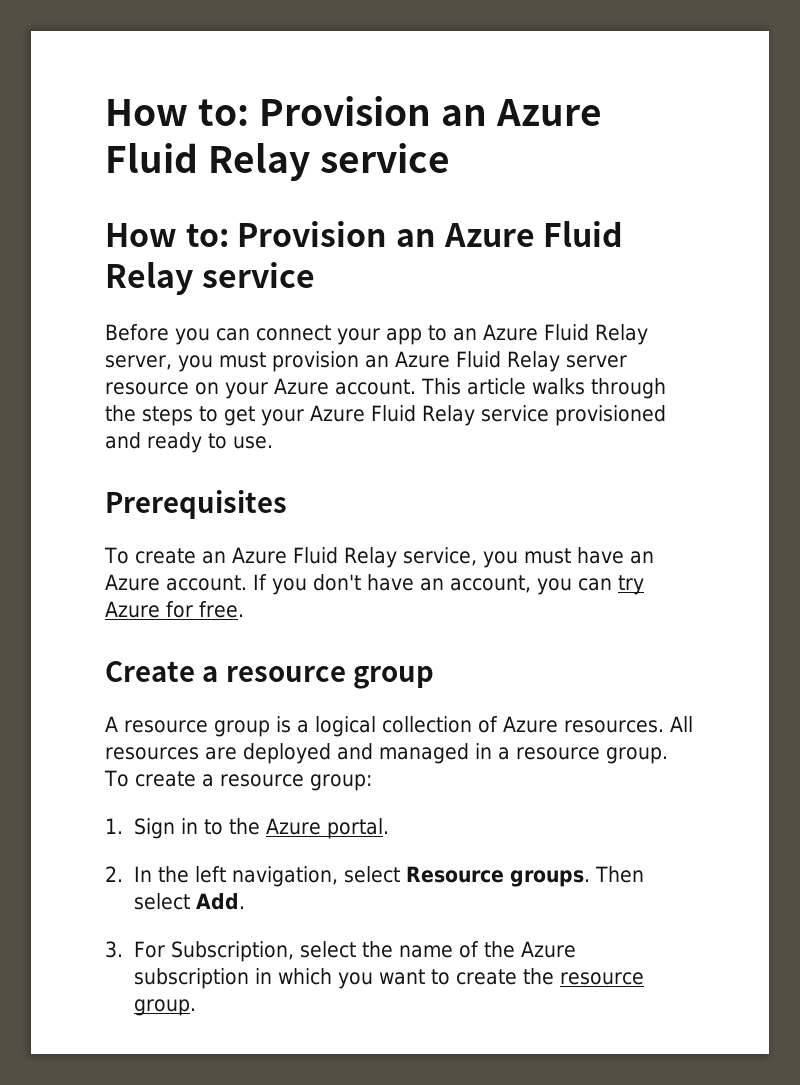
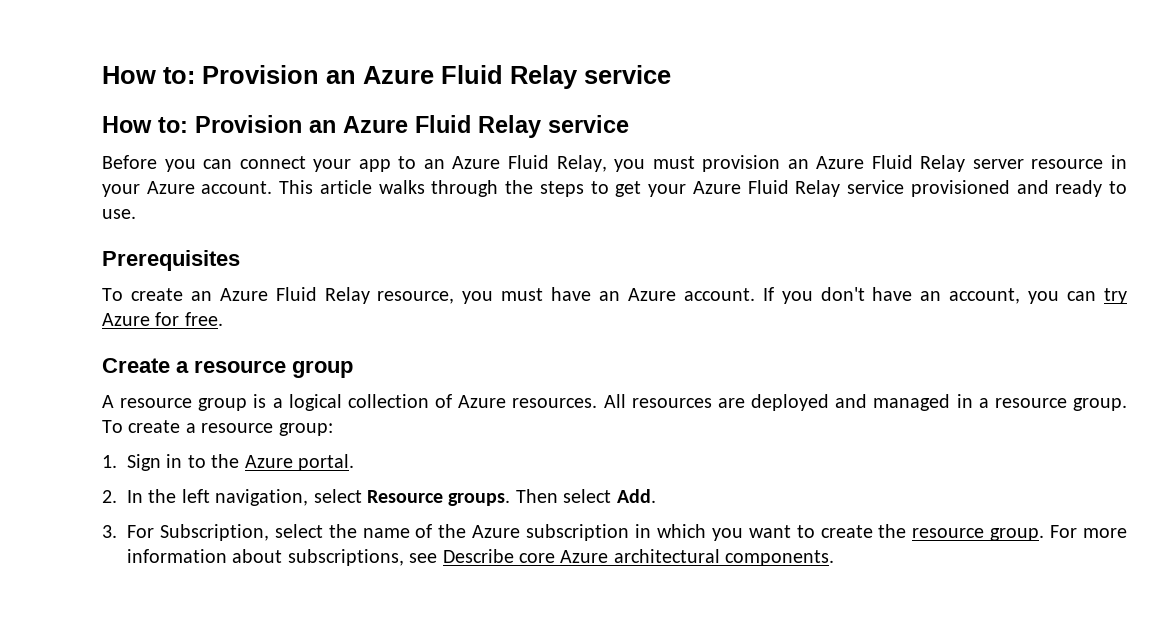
- Before you can connect your app to an Azure Fluid Relay server, you must provision an Azure Fluid Relay server resource on your Azure account.
+ Before you can connect your app to an Azure Fluid Relay, you must provision an Azure Fluid Relay server resource in your Azure account.
- To create an Azure Fluid Relay service, you must have an Azure account.
+ To create an Azure Fluid Relay resource, you must have an Azure account.
+ For more information about subscriptions, see Describe core Azure architectural components.

